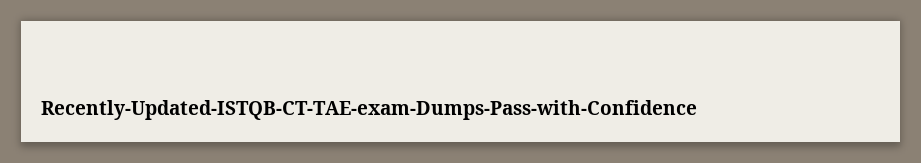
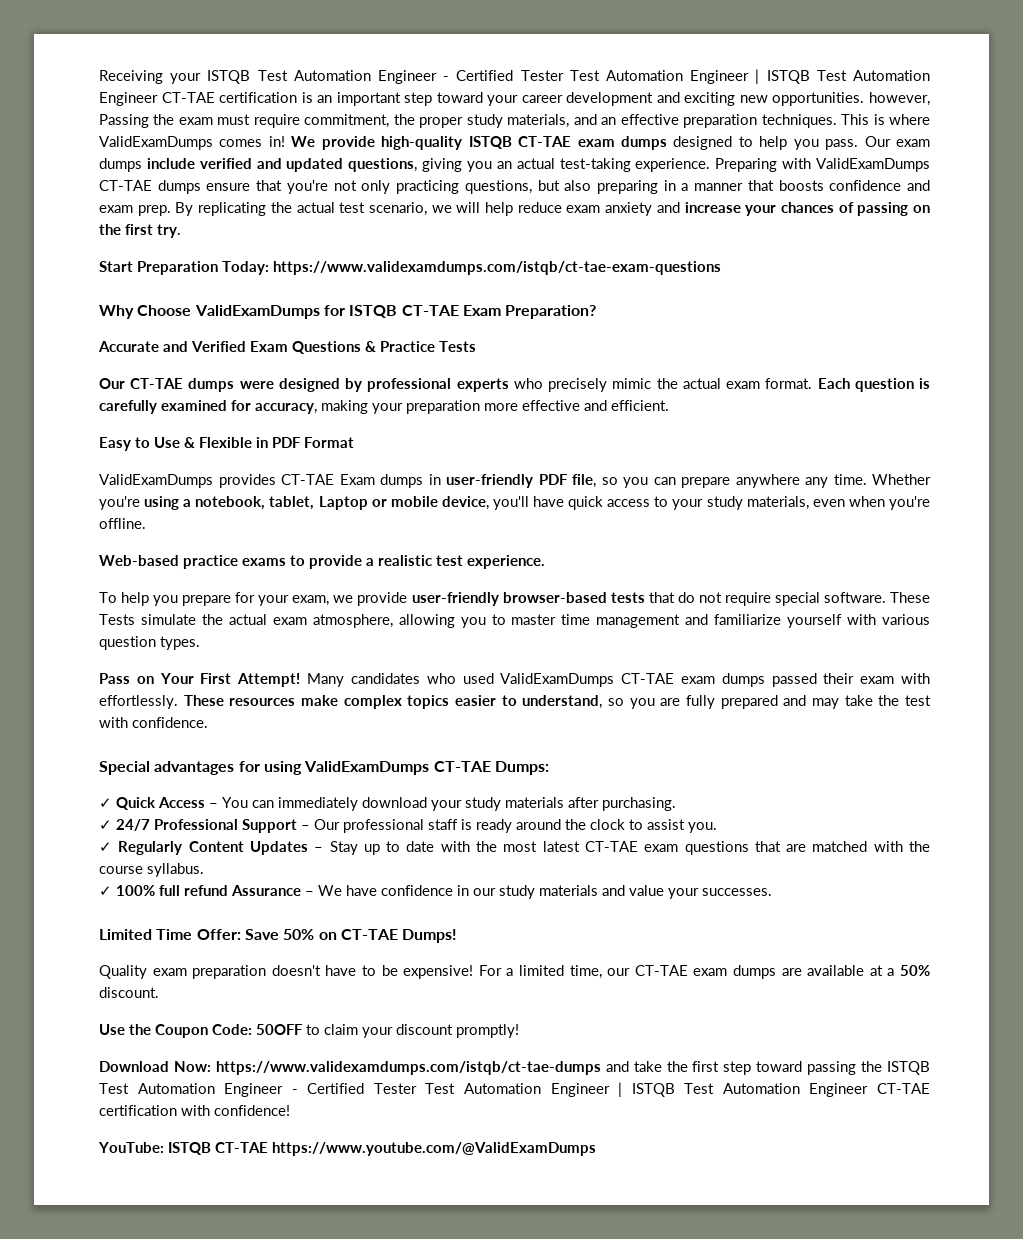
- Recently-Updated-ISTQB-CT-TAE-exam-Dumps-Pass-with-Confidence
+ Receiving your ISTQB Test Automation Engineer - Certified Tester Test Automation Engineer | ISTQB Test Automation Engineer CT-TAE certification is an important step toward your career development and exciting new opportunities. however, Passing the exam must require commitment, the proper study materials, and an effective preparation techniques. This is where ValidExamDumps comes in! We provide high-quality ISTQB CT-TAE exam dumps designed to help you pass. Our exam dumps include verified and updated questions, giving you an actual test-taking experience. Preparing with ValidExamDumps CT-TAE dumps ensure that you're not only practicing questions, but also preparing in a manner that boosts confidence and exam prep. By replicating the actual test scenario, we will help reduce exam anxiety and increase your chances of passing on the first try.
+ Start Preparation Today: https://www.validexamdumps.com/istqb/ct-tae-exam-questions
+ Why Choose ValidExamDumps for ISTQB CT-TAE Exam Preparation?
+ Accurate and Verified Exam Questions & Practice Tests
+ Our CT-TAE dumps were designed by professional experts who precisely mimic the actual exam format. Each question is carefully examined for accuracy, making your preparation more effective and efficient.
+ Easy to Use & Flexible in PDF Format
+ ValidExamDumps provides CT-TAE Exam dumps in user-friendly PDF file, so you can prepare anywhere any time. Whether you're using a notebook, tablet, Laptop or mobile device, you'll have quick access to your study materials, even when you're offline.
+ Web-based practice exams to provide a realistic test experience.
+ To help you prepare for your exam, we provide user-friendly browser-based tests that do not require special software. These Tests simulate the actual exam atmosphere, allowing you to master time management and familiarize yourself with various question types.
+ Pass on Your First Attempt! Many candidates who used ValidExamDumps CT-TAE exam dumps passed their exam with effortlessly. These resources make complex topics easier to understand, so you are fully prepared and may take the test with confidence.
+ Special advantages for using ValidExamDumps CT-TAE Dumps:
+ ✓ Quick Access – You can immediately download your study materials after purchasing.
+ ✓ 24/7 Professional Support – Our professional staff is ready around the clock to assist you.
+ ✓ Regularly Content Updates – Stay up to date with the most latest CT-TAE exam questions that are matched with the course syllabus.
+ ✓ 100% full refund Assurance – We have confidence in our study materials and value your successes.
+ Limited Time Offer: Save 50% on CT-TAE Dumps!
+ Quality exam preparation doesn't have to be expensive! For a limited time, our CT-TAE exam dumps are available at a 50% discount.
+ Use the Coupon Code: 50OFF to claim your discount promptly!
+ Download Now: https://www.validexamdumps.com/istqb/ct-tae-dumps and take the first step toward passing the ISTQB Test Automation Engineer - Certified Tester Test Automation Engineer | ISTQB Test Automation Engineer CT-TAE certification with confidence!
+ YouTube: ISTQB CT-TAE https://www.youtube.com/@ValidExamDumps

